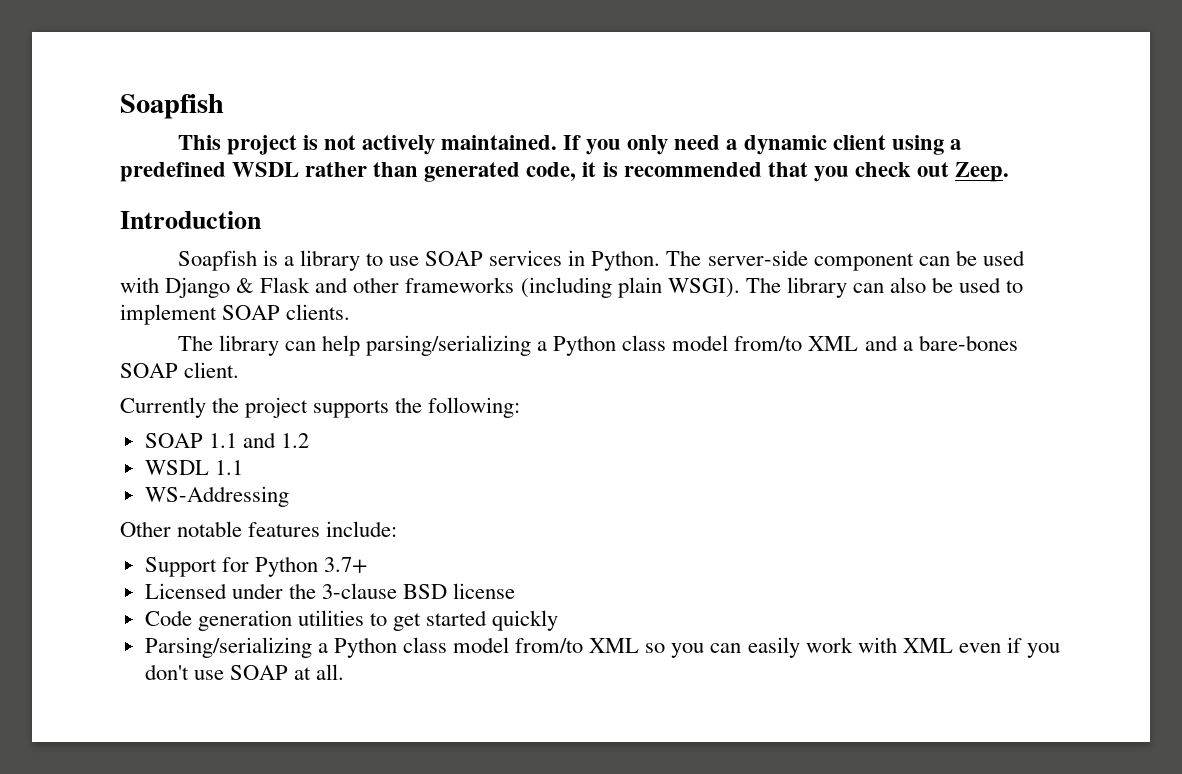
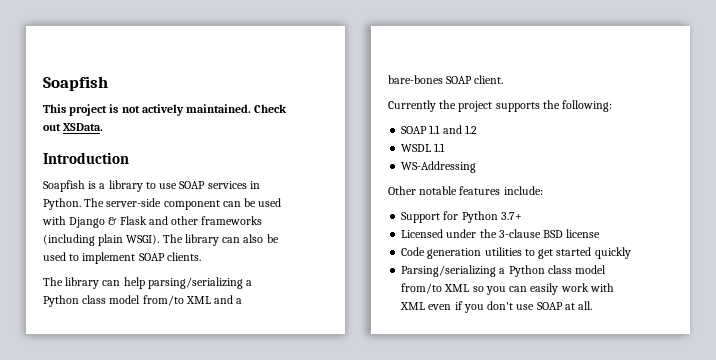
- If you only need a dynamic client using a predefined WSDL rather than generated code, it is recommended that you check out Zeep.
+ Check out XSData.

